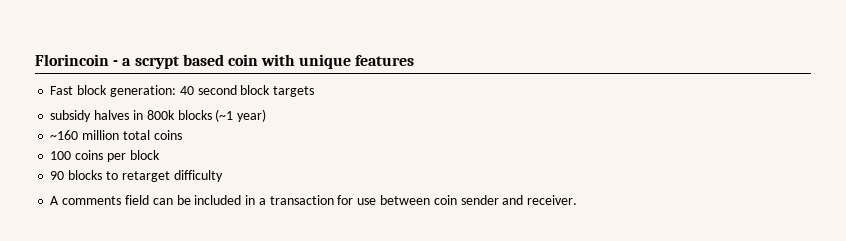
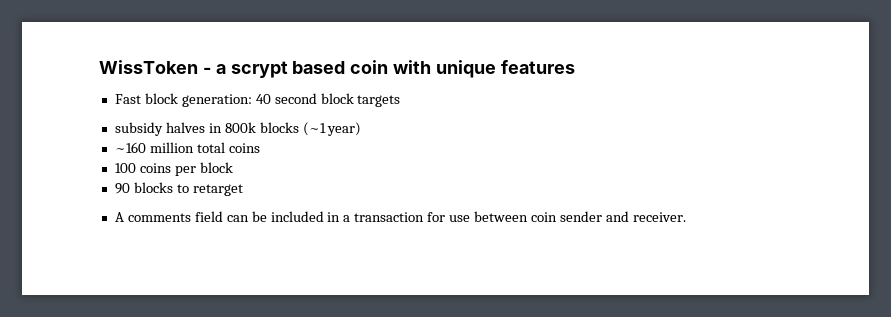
- Florincoin - a scrypt based coin with unique features
+ WissToken - a scrypt based coin with unique features
- 90 blocks to retarget difficulty
+ 90 blocks to retarget

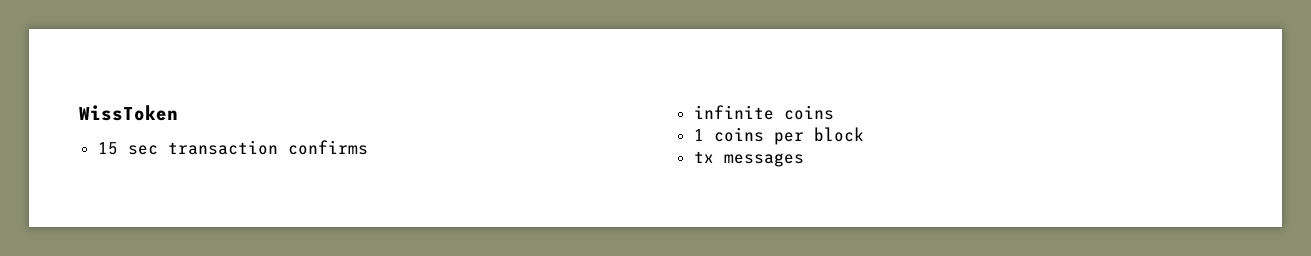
- WissToken - a scrypt based coin with unique features
- Fast block generation: 40 second block targets
- subsidy halves in 800k blocks (~1 year)
- ~160 million total coins
+ WissToken
+ 15 sec transaction confirms
+ infinite coins
- 100 coins per block
+ 1 coins per block
- 90 blocks to retarget
- A comments field can be included in a transaction for use between coin sender and receiver.
+ tx messages

